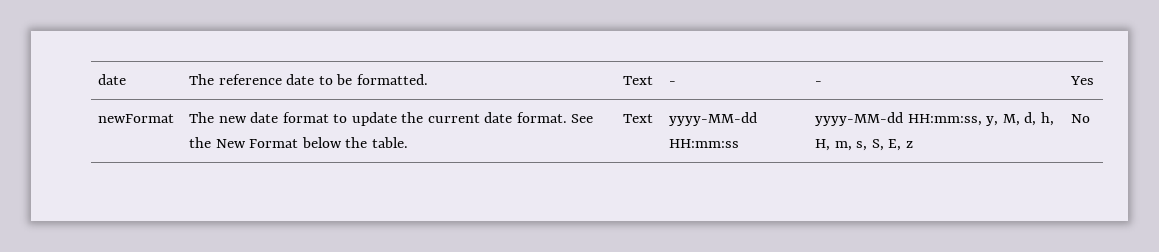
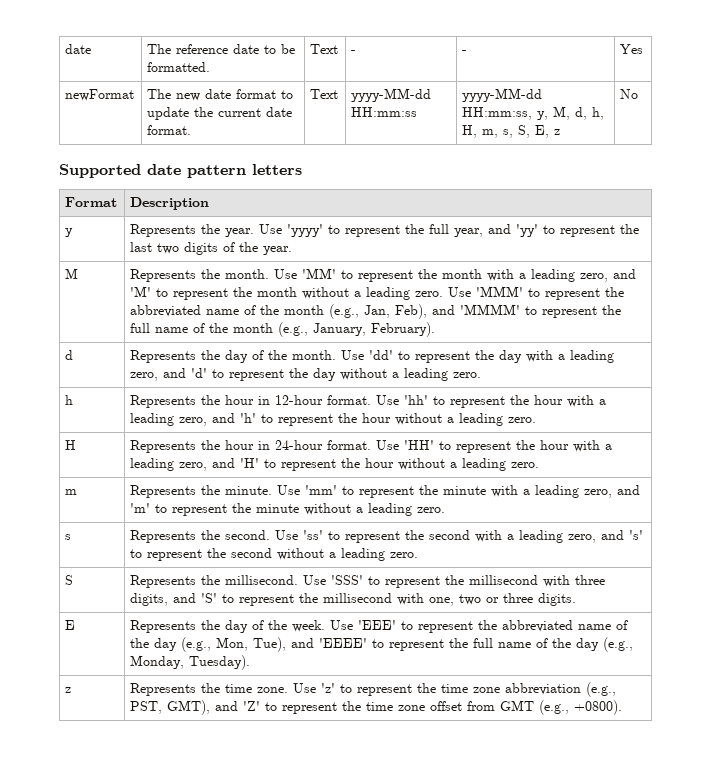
- newFormat | The new date format to update the current date format. See the New Format below the table. | Text | yyyy-MM-dd HH:mm:ss | yyyy-MM-dd HH:mm:ss, y, M, d, h, H, m, s, S, E, z | No
+ newFormat | The new date format to update the current date format. | Text | yyyy-MM-dd HH:mm:ss | yyyy-MM-dd HH:mm:ss, y, M, d, h, H, m, s, S, E, z | No
+ Supported date pattern letters
+ Format | Description
+ y | Represents the year. Use 'yyyy' to represent the full year, and 'yy' to represent the last two digits of the year.
+ M | Represents the month. Use 'MM' to represent the month with a leading zero, and 'M' to represent the month without a leading zero. Use 'MMM' to represent the abbreviated name of the month (e.g., Jan, Feb), and 'MMMM' to represent the full name of the month (e.g., January, February).
+ d | Represents the day of the month. Use 'dd' to represent the day with a leading zero, and 'd' to represent the day without a leading zero.
+ h | Represents the hour in 12-hour format. Use 'hh' to represent the hour with a leading zero, and 'h' to represent the hour without a leading zero.
+ H | Represents the hour in 24-hour format. Use 'HH' to represent the hour with a leading zero, and 'H' to represent the hour without a leading zero.
+ m | Represents the minute. Use 'mm' to represent the minute with a leading zero, and 'm' to represent the minute without a leading zero.
+ s | Represents the second. Use 'ss' to represent the second with a leading zero, and 's' to represent the second without a leading zero.
+ S | Represents the millisecond. Use 'SSS' to represent the millisecond with three digits, and 'S' to represent the millisecond with one, two or three digits.
+ E | Represents the day of the week. Use 'EEE' to represent the abbreviated name of the day (e.g., Mon, Tue), and 'EEEE' to represent the full name of the day (e.g., Monday, Tuesday).
+ z | Represents the time zone. Use 'z' to represent the time zone abbreviation (e.g., PST, GMT), and 'Z' to represent the time zone offset from GMT (e.g., +0800).

